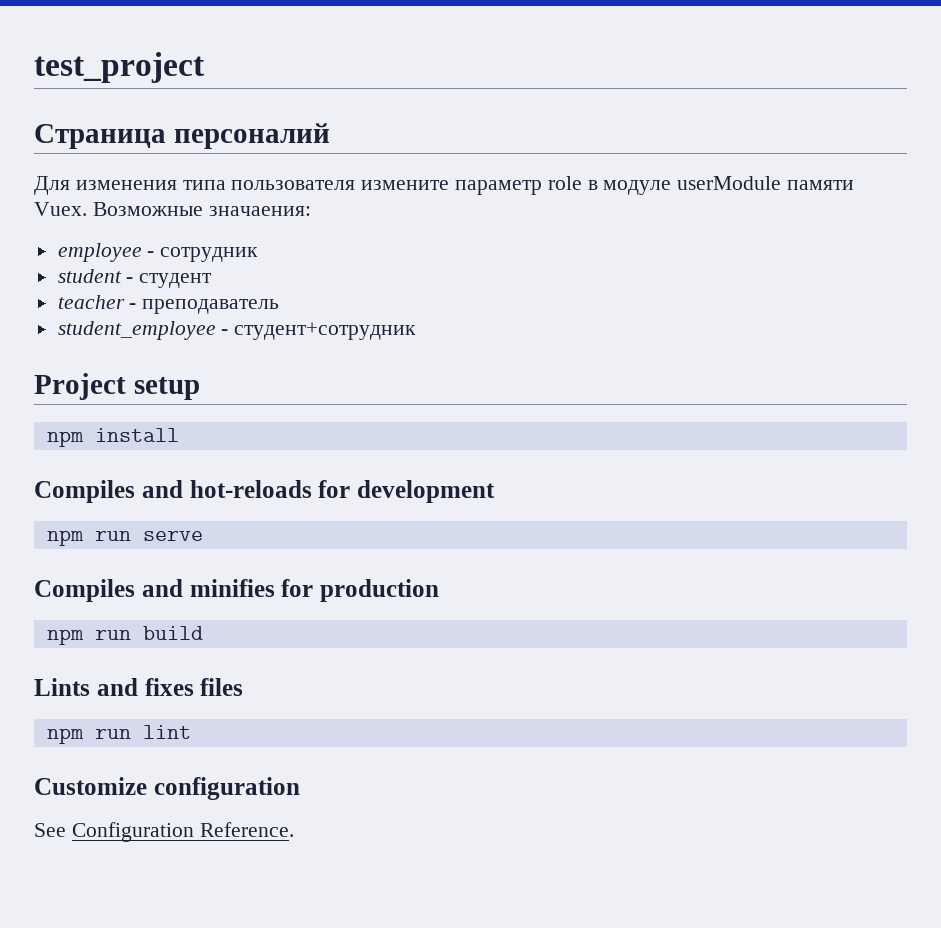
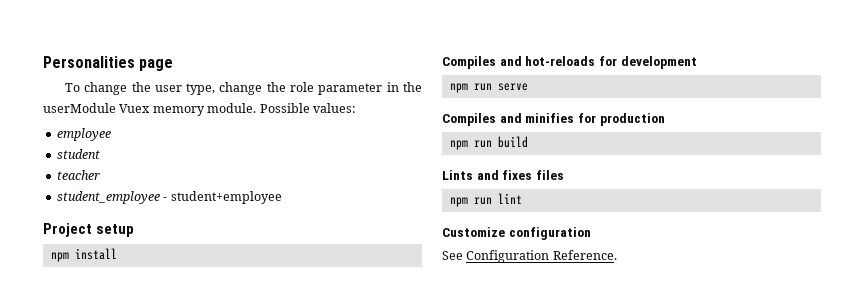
- test_project
- Страница персоналий
- Для изменения типа пользователя измените параметр role в модуле userModule памяти Vuex. Возможные значаения:
+ Personalities page
+ To change the user type, change the role parameter in the userModule Vuex memory module. Possible values:
- employee - сотрудник
+ employee
- student - студент
+ student
- teacher - преподаватель
+ teacher
- student_employee - студент+сотрудник
+ student_employee - student+employee

